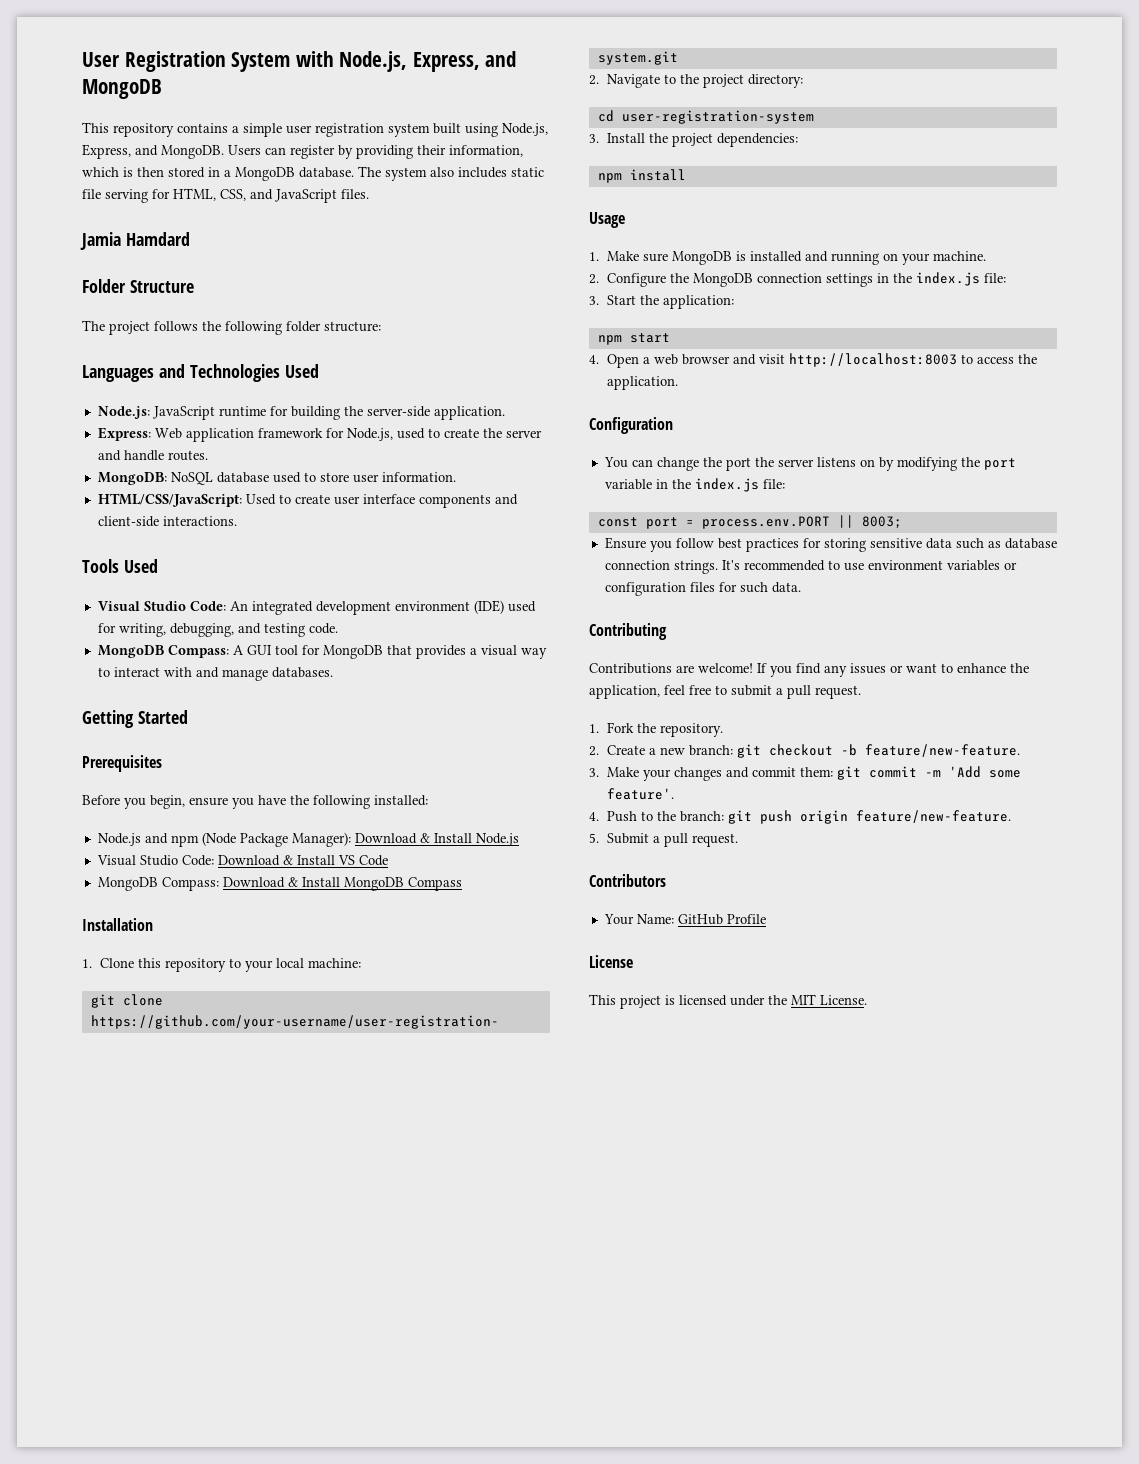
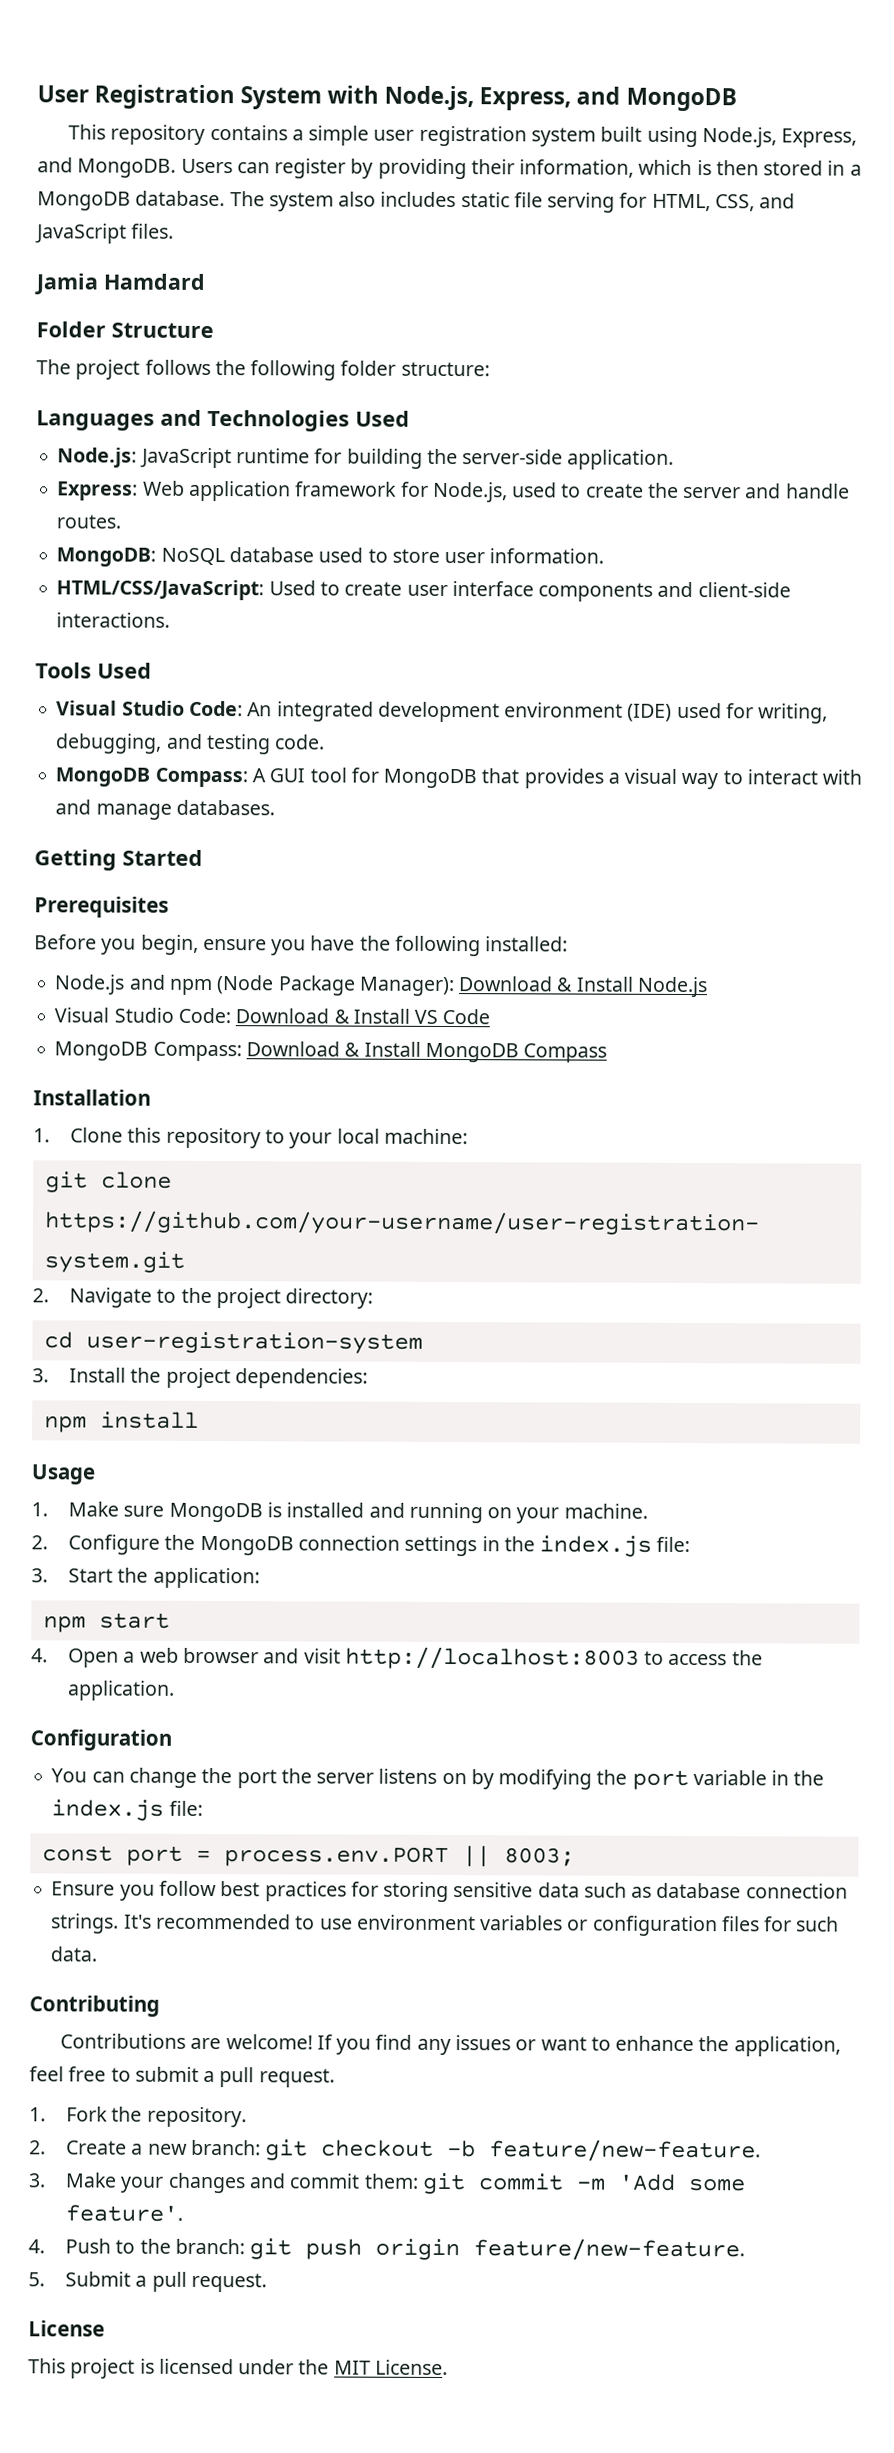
- Contributors
- Your Name: GitHub Profile

